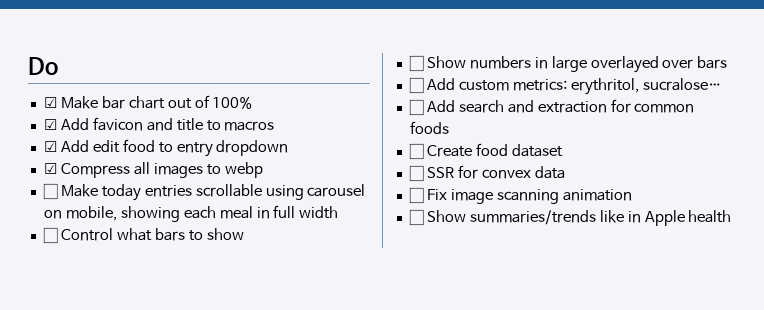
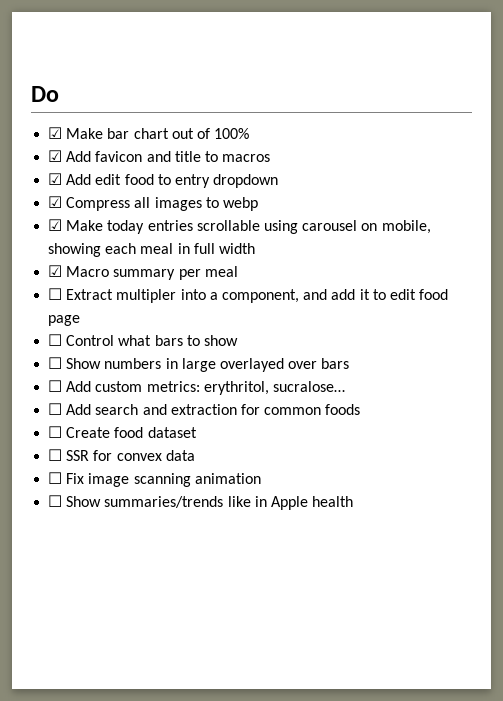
- ☐ Make today entries scrollable using carousel on mobile, showing each meal in full width
+ ☑ Make today entries scrollable using carousel on mobile, showing each meal in full width
+ ☑ Macro summary per meal
+ ☐ Extract multipler into a component, and add it to edit food page

